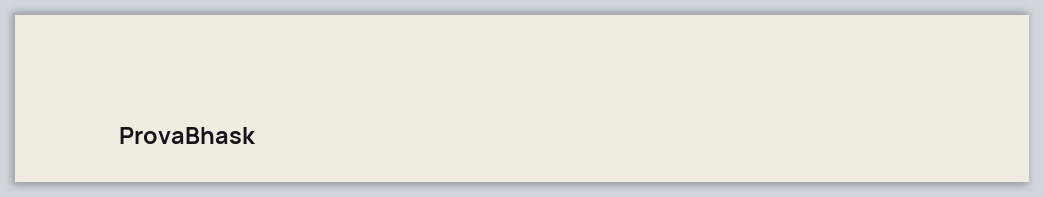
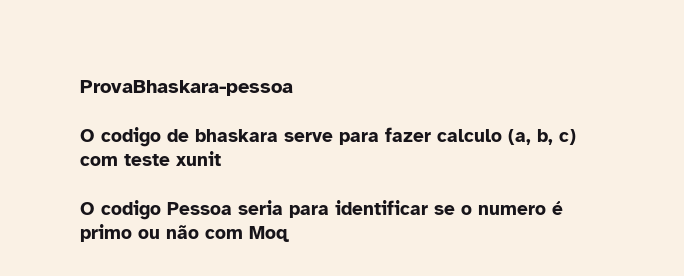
- ProvaBhask
+ ProvaBhaskara-pessoa
+ O codigo de bhaskara serve para fazer calculo (a, b, c) com teste xunit
+ O codigo Pessoa seria para identificar se o numero é primo ou não com Moq

